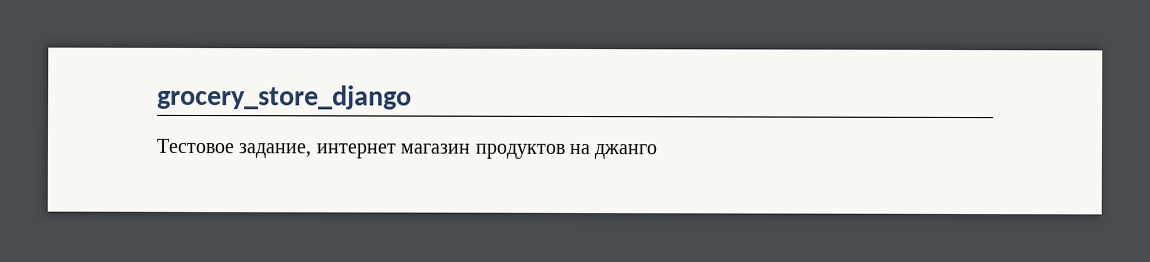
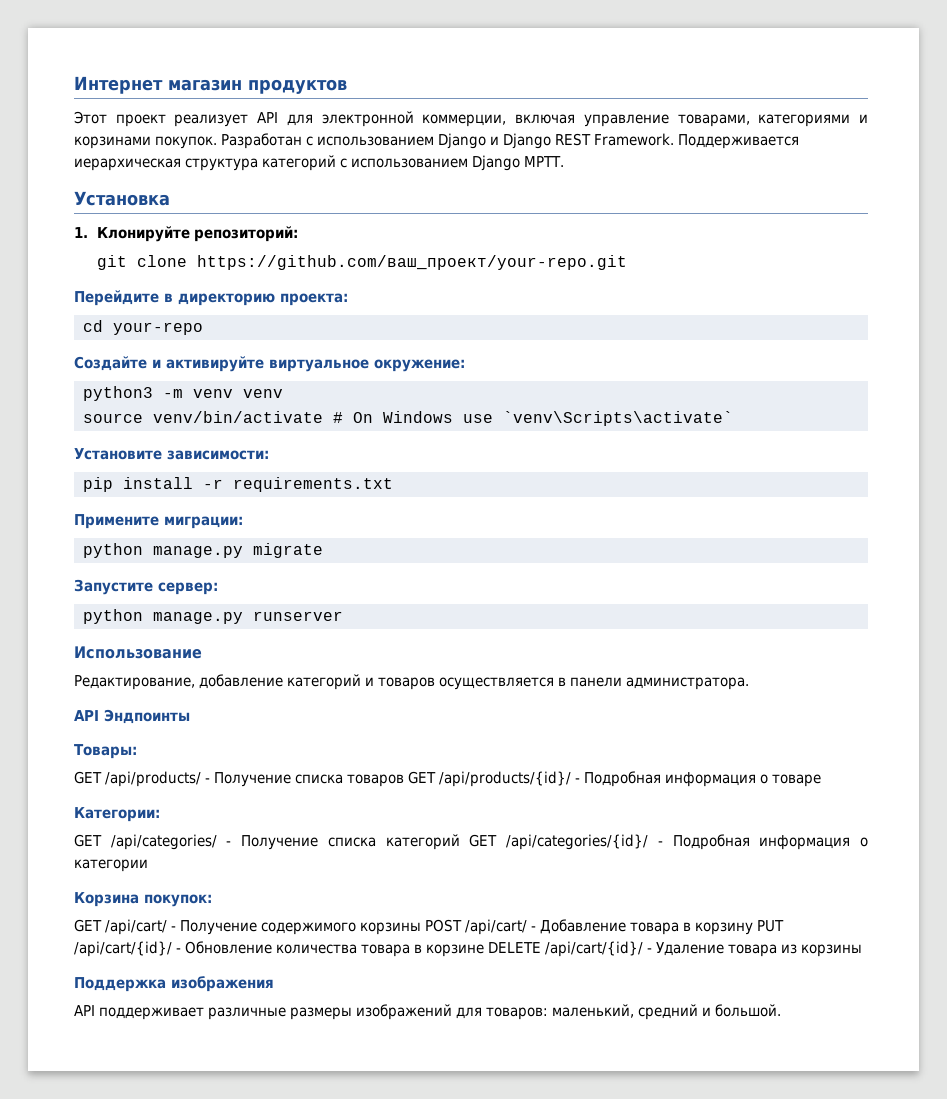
- grocery_store_django
- Тестовое задание, интернет магазин продуктов на джанго
+ Интернет магазин продуктов
+ Этот проект реализует API для электронной коммерции, включая управление товарами, категориями и корзинами покупок. Разработан с использованием Django и Django REST Framework. Поддерживается иерархическая структура категорий с использованием Django MPTT.
+ Установка
+ 1. Клонируйте репозиторий:
+ git clone https://github.com/ваш_проект/your-repo.git
+ Перейдите в директорию проекта:
+ cd your-repo
+ Создайте и активируйте виртуальное окружение:
+ python3 -m venv venv
+ source venv/bin/activate # On Windows use `venv\Scripts\activate`
+ Установите зависимости:
+ pip install -r requirements.txt
+ Примените миграции:
+ python manage.py migrate
+ Запустите сервер:
+ python manage.py runserver
+ Использование
+ Редактирование, добавление категорий и товаров осуществляется в панели администратора.
+ API Эндпоинты
+ Товары:
+ GET /api/products/ - Получение списка товаров GET /api/products/{id}/ - Подробная информация о товаре
+ Категории:
+ GET /api/categories/ - Получение списка категорий GET /api/categories/{id}/ - Подробная информация о категории
+ Корзина покупок:
+ GET /api/cart/ - Получение содержимого корзины POST /api/cart/ - Добавление товара в корзину PUT /api/cart/{id}/ - Обновление количества товара в корзине DELETE /api/cart/{id}/ - Удаление товара из корзины
+ Поддержка изображения
+ API поддерживает различные размеры изображений для товаров: маленький, средний и большой.

